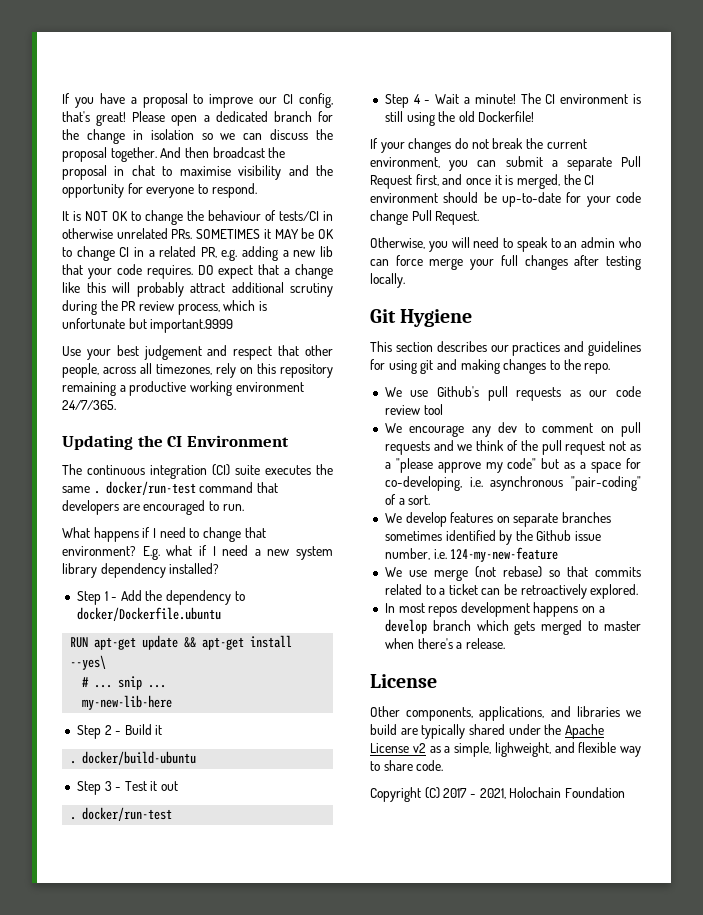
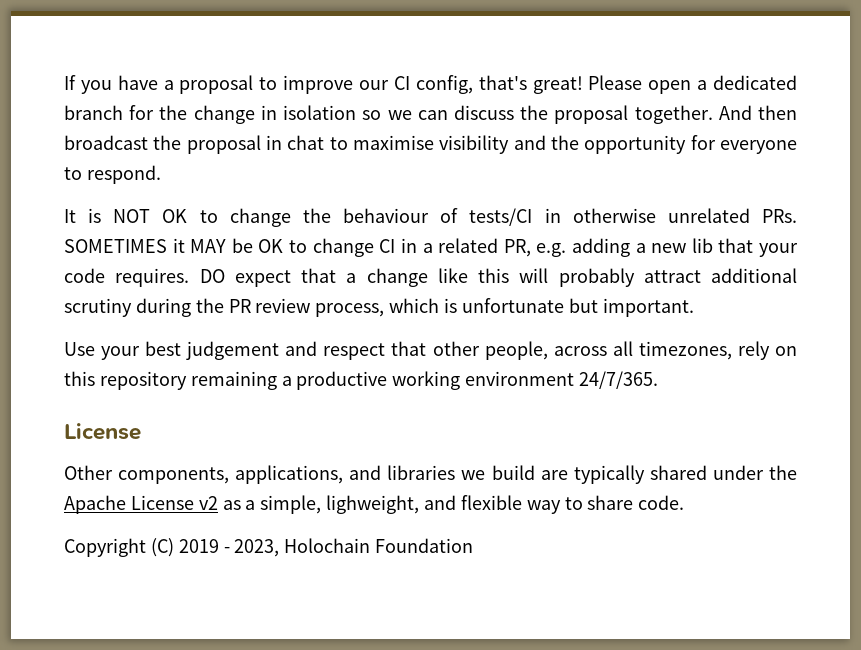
- DO expect that a change like this will probably attract additional scrutiny during the PR review process, which is unfortunate but important.9999
+ DO expect that a change like this will probably attract additional scrutiny during the PR review process, which is unfortunate but important.
- Updating the CI Environment
- The continuous integration (CI) suite executes the same . docker/run-test command that developers are encouraged to run.
- What happens if I need to change that environment? E.g. what if I need a new system library dependency installed?
- Step 1 - Add the dependency to docker/Dockerfile.ubuntu
- RUN apt-get update && apt-get install --yes\
- # ... snip ...
- my-new-lib-here
- Step 2 - Build it
- . docker/build-ubuntu
- Step 3 - Test it out
- . docker/run-test
- Step 4 - Wait a minute! The CI environment is still using the old Dockerfile!
- If your changes do not break the current environment, you can submit a separate Pull Request first, and once it is merged, the CI environment should be up-to-date for your code change Pull Request.
- Otherwise, you will need to speak to an admin who can force merge your full changes after testing locally.
- Git Hygiene
- This section describes our practices and guidelines for using git and making changes to the repo.
- We use Github's pull requests as our code review tool
- We encourage any dev to comment on pull requests and we think of the pull request not as a "please approve my code" but as a space for co-developing, i.e. asynchronous "pair-coding" of a sort.
- We develop features on separate branches sometimes identified by the Github issue number, i.e. 124-my-new-feature
- We use merge (not rebase) so that commits related to a ticket can be retroactively explored.
- In most repos development happens on a develop branch which gets merged to master when there's a release.
- Copyright (C) 2017 - 2021, Holochain Foundation
+ Copyright (C) 2019 - 2023, Holochain Foundation

